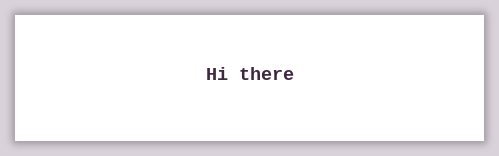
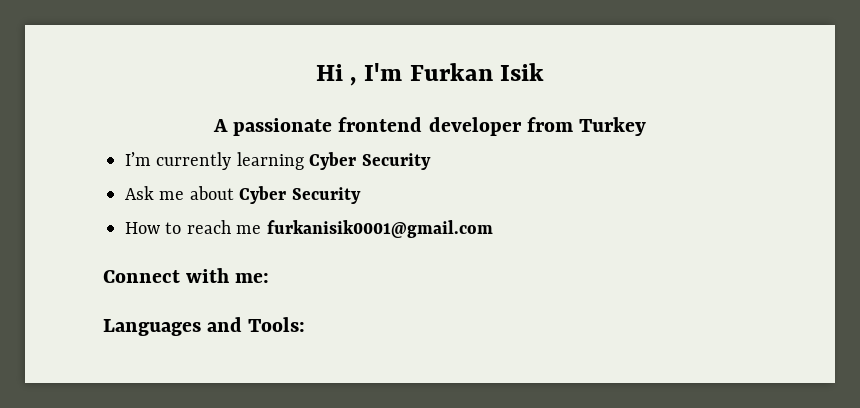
- Hi there
+ Hi , I'm Furkan Isik
+ A passionate frontend developer from Turkey
+ I’m currently learning Cyber Security
+ Ask me about Cyber Security
+ How to reach me furkanisik0001@gmail.com
+ Connect with me:
+ Languages and Tools:

